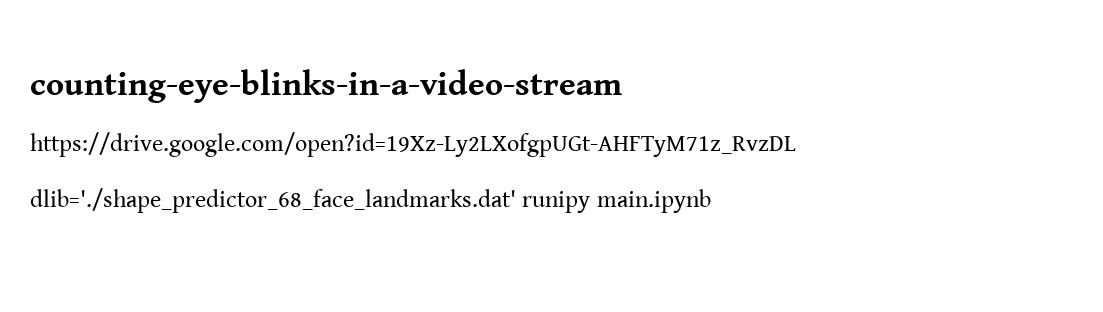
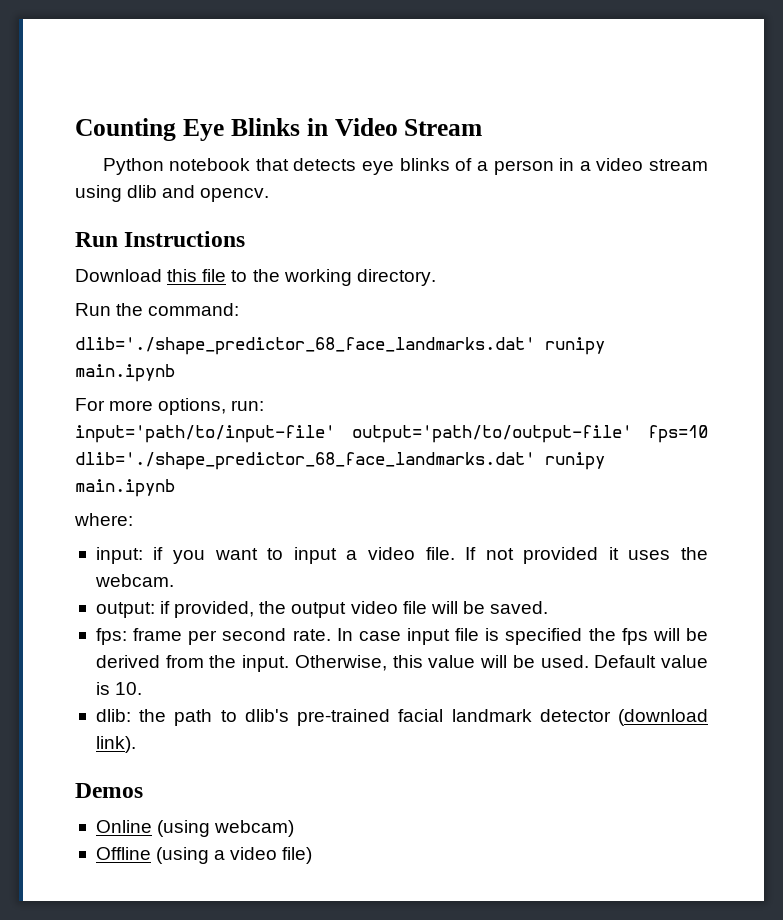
- counting-eye-blinks-in-a-video-stream
- https://drive.google.com/open?id=19Xz-Ly2LXofgpUGt-AHFTyM71z_RvzDL
+ Counting Eye Blinks in Video Stream
+ Python notebook that detects eye blinks of a person in a video stream using dlib and opencv.
+ Run Instructions
+ Download this file to the working directory.
+ Run the command:
  dlib='./shape_predictor_68_face_landmarks.dat' runipy main.ipynb
+ For more options, run:
+ input='path/to/input-file' output='path/to/output-file' fps=10 dlib='./shape_predictor_68_face_landmarks.dat' runipy main.ipynb
+ where:
+ input: if you want to input a video file. If not provided it uses the webcam.
+ output: if provided, the output video file will be saved.
+ fps: frame per second rate. In case input file is specified the fps will be derived from the input. Otherwise, this value will be used. Default value is 10.
+ dlib: the path to dlib's pre-trained facial landmark detector (download link).
+ Demos
+ Online (using webcam)
+ Offline (using a video file)

